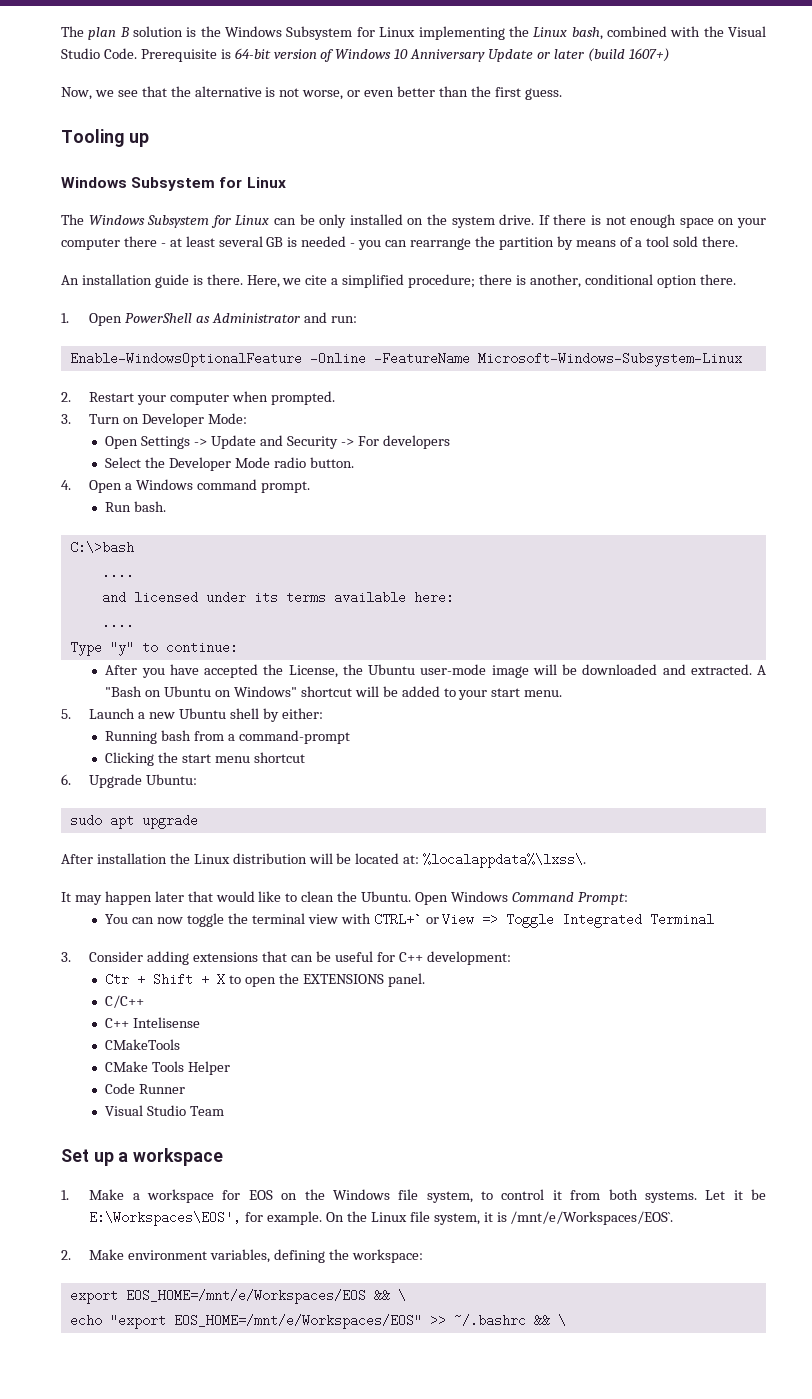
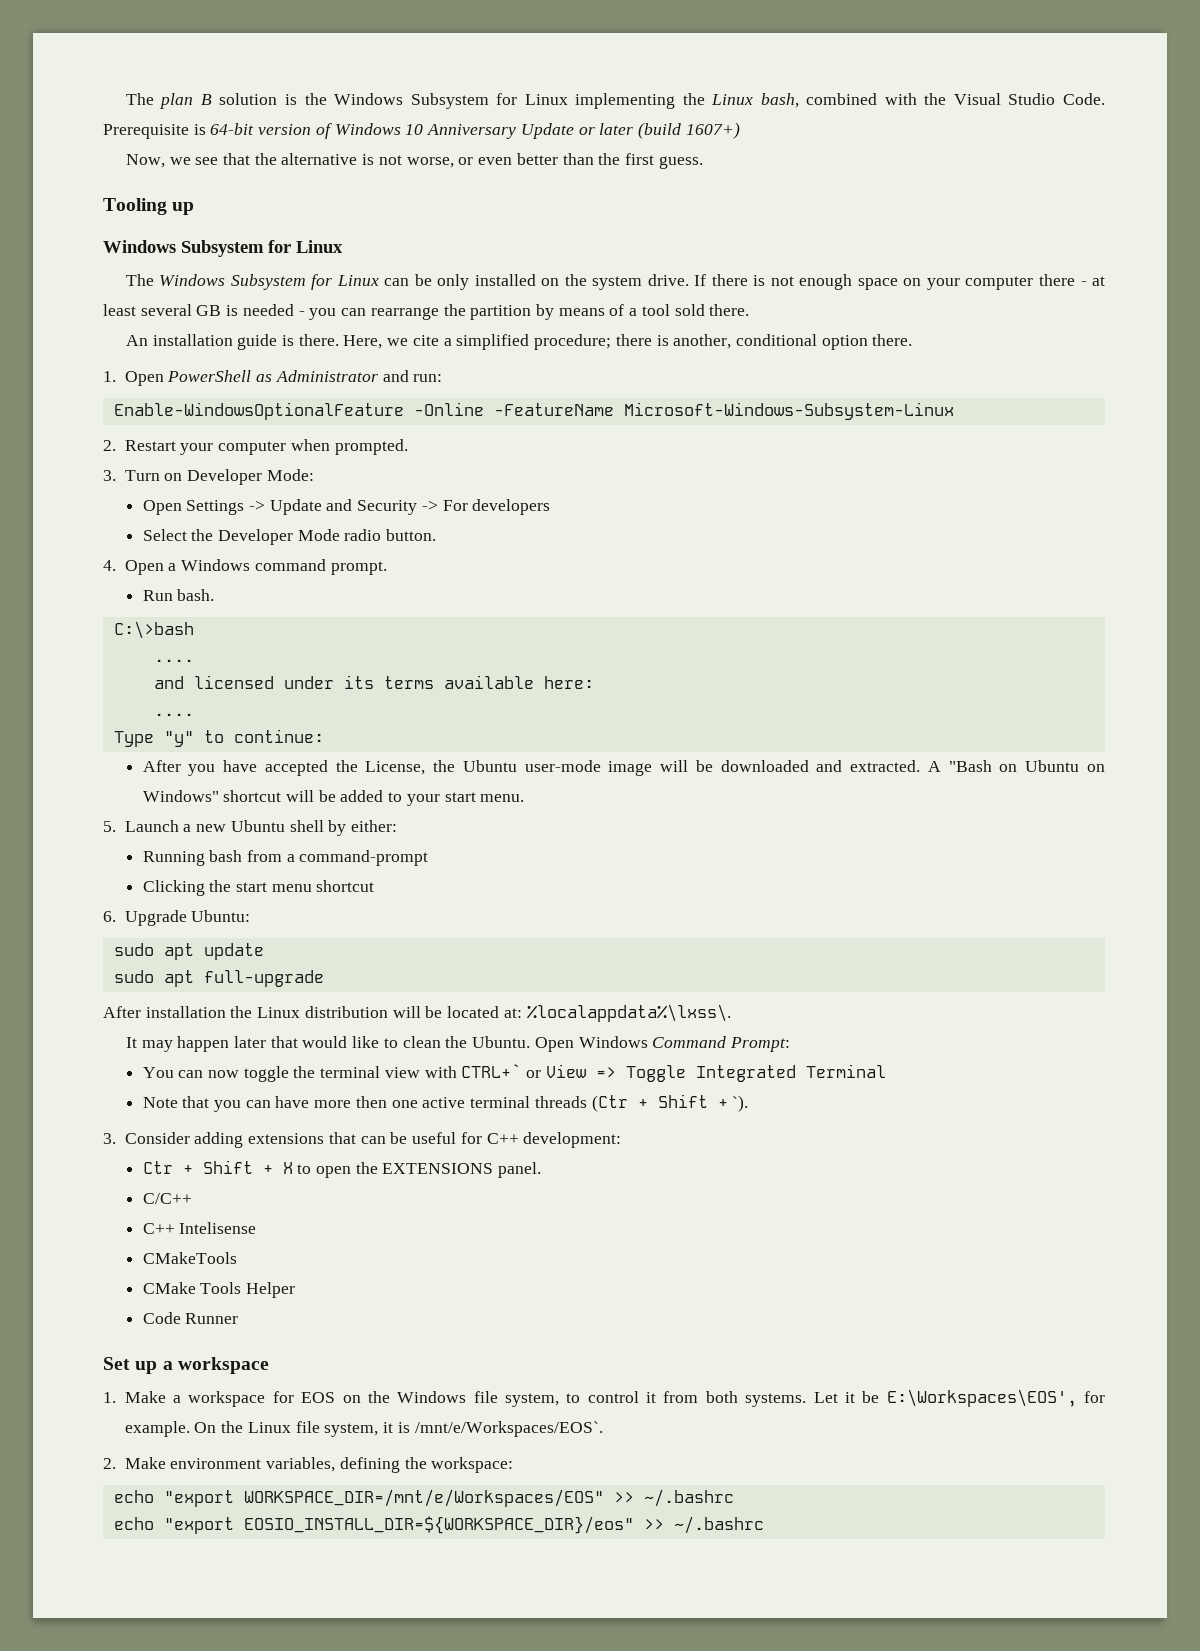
- sudo apt upgrade
+ sudo apt update
+ sudo apt full-upgrade
+ Note that you can have more then one active terminal threads (Ctr + Shift + `).
- Visual Studio Team
- export EOS_HOME=/mnt/e/Workspaces/EOS && \
- echo "export EOS_HOME=/mnt/e/Workspaces/EOS" >> ~/.bashrc && \
+ echo "export WORKSPACE_DIR=/mnt/e/Workspaces/EOS" >> ~/.bashrc
+ echo "export EOSIO_INSTALL_DIR=${WORKSPACE_DIR}/eos" >> ~/.bashrc

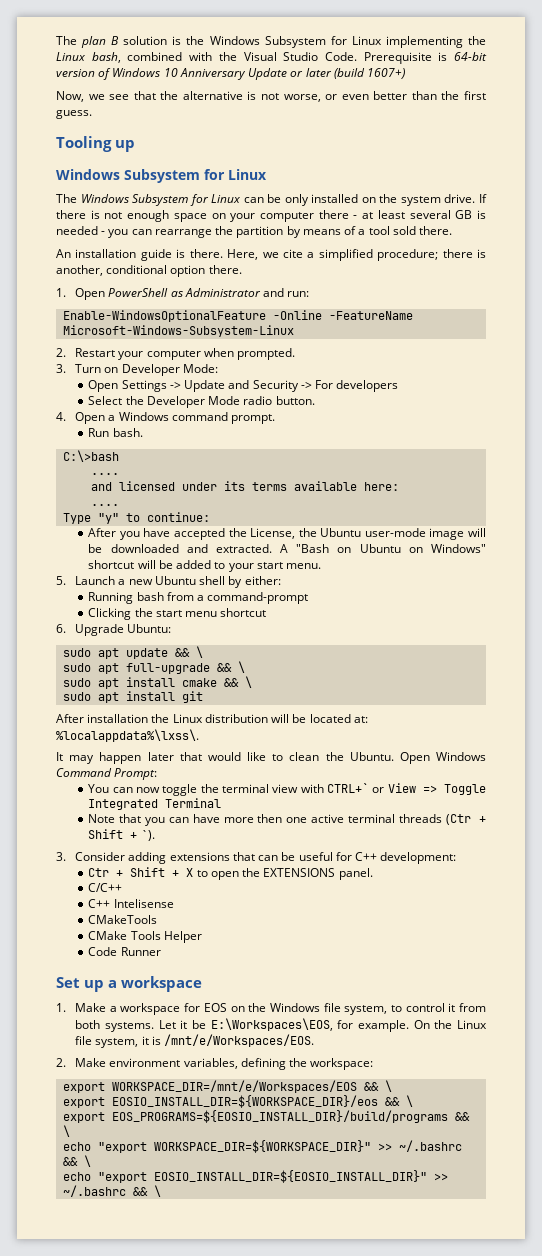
- sudo apt update
+ sudo apt update && \
- sudo apt full-upgrade
+ sudo apt full-upgrade && \
+ sudo apt install cmake && \
+ sudo apt install git
- Let it be E:\Workspaces\EOS', for example.
+ Let it be E:\Workspaces\EOS, for example.
- On the Linux file system, it is /mnt/e/Workspaces/EOS`.
+ On the Linux file system, it is /mnt/e/Workspaces/EOS.
- echo "export WORKSPACE_DIR=/mnt/e/Workspaces/EOS" >> ~/.bashrc
- echo "export EOSIO_INSTALL_DIR=${WORKSPACE_DIR}/eos" >> ~/.bashrc
+ export WORKSPACE_DIR=/mnt/e/Workspaces/EOS && \
+ export EOSIO_INSTALL_DIR=${WORKSPACE_DIR}/eos && \
+ export EOS_PROGRAMS=${EOSIO_INSTALL_DIR}/build/programs && \
+ echo "export WORKSPACE_DIR=${WORKSPACE_DIR}" >> ~/.bashrc && \
+ echo "export EOSIO_INSTALL_DIR=${EOSIO_INSTALL_DIR}" >> ~/.bashrc && \

